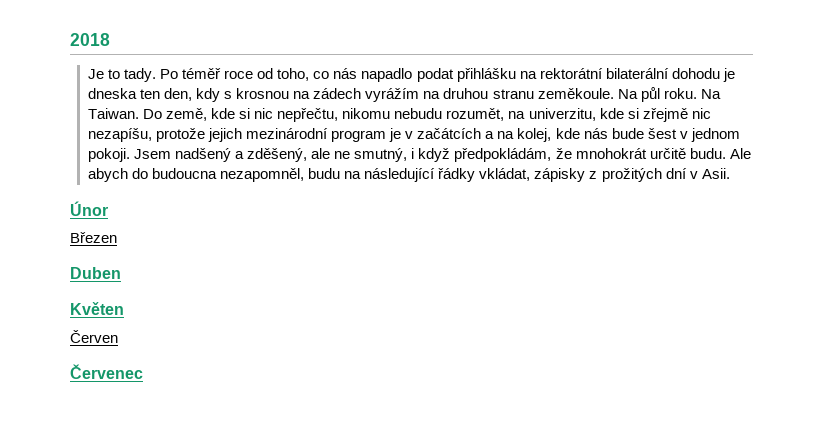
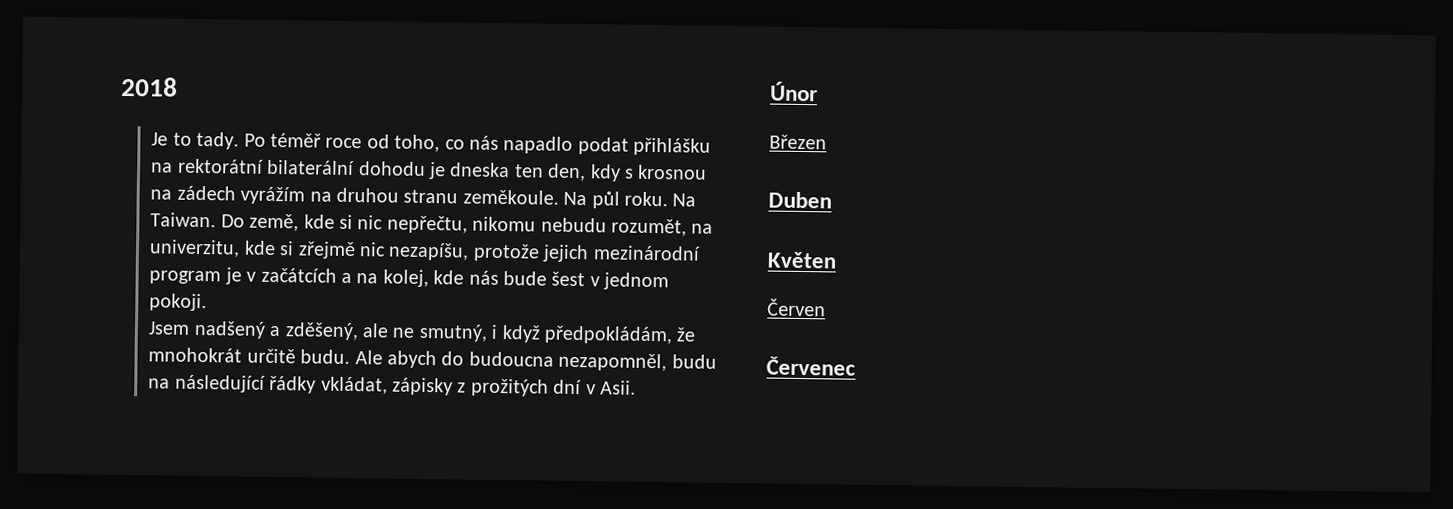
- Do země, kde si nic nepřečtu, nikomu nebudu rozumět, na univerzitu, kde si zřejmě nic nezapíšu, protože jejich mezinárodní program je v začátcích a na kolej, kde nás bude šest v jednom pokoji. Jsem nadšený a zděšený, ale ne smutný, i když předpokládám, že mnohokrát určitě budu.
+ Do země, kde si nic nepřečtu, nikomu nebudu rozumět, na univerzitu, kde si zřejmě nic nezapíšu, protože jejich mezinárodní program je v začátcích a na kolej, kde nás bude šest v jednom pokoji.
+ Jsem nadšený a zděšený, ale ne smutný, i když předpokládám, že mnohokrát určitě budu.

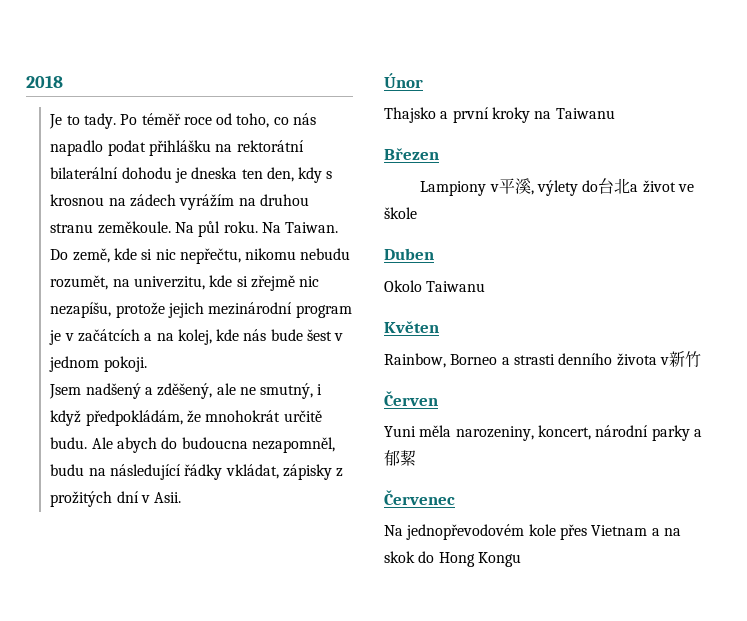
+ Thajsko a první kroky na Taiwanu
  Březen
+ Lampiony v平溪, výlety do台北a život ve škole
+ Okolo Taiwanu
+ Rainbow, Borneo a strasti denního života v新竹
  Červen
+ Yuni měla narozeniny, koncert, národní parky a郁絜
  Červenec
+ Na jednopřevodovém kole přes Vietnam a na skok do Hong Kongu

